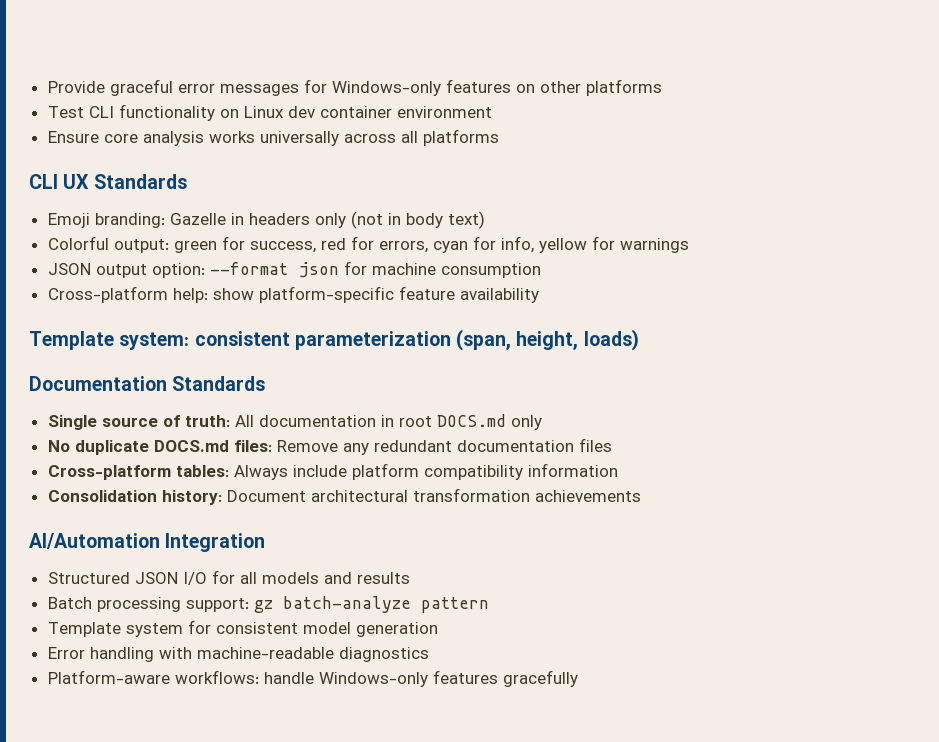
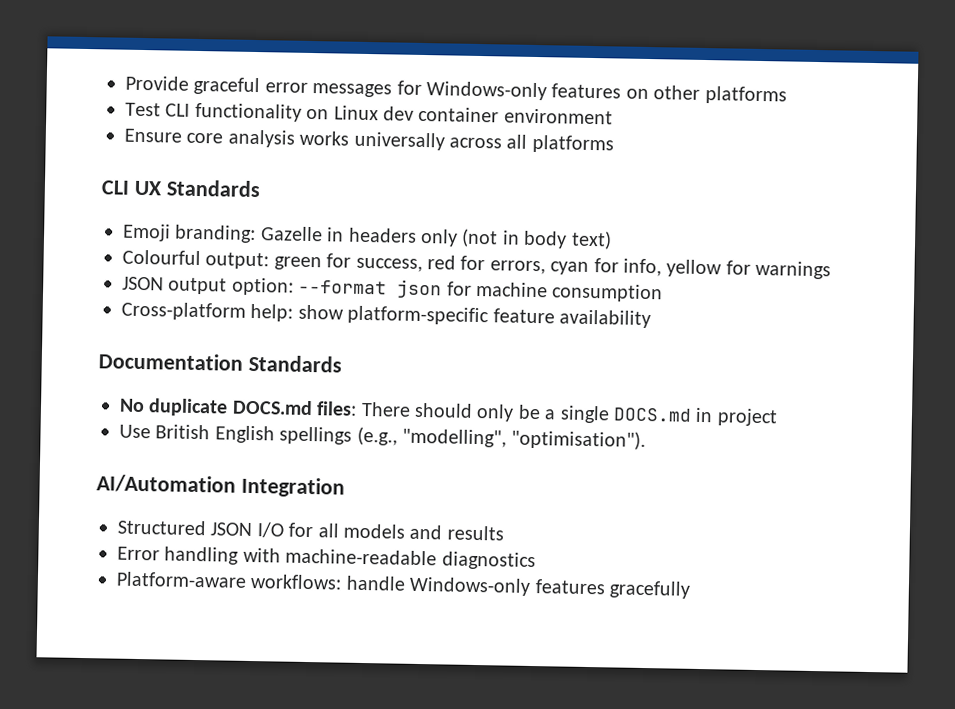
- Colorful output: green for success, red for errors, cyan for info, yellow for warnings
+ Colourful output: green for success, red for errors, cyan for info, yellow for warnings
- Template system: consistent parameterization (span, height, loads)
  Documentation Standards
- Single source of truth: All documentation in root DOCS.md only
- No duplicate DOCS.md files: Remove any redundant documentation files
- Cross-platform tables: Always include platform compatibility information
- Consolidation history: Document architectural transformation achievements
+ No duplicate DOCS.md files: There should only be a single DOCS.md in project
+ Use British English spellings (e.g., "modelling", "optimisation").
- Batch processing support: gz batch-analyze pattern
- Template system for consistent model generation

